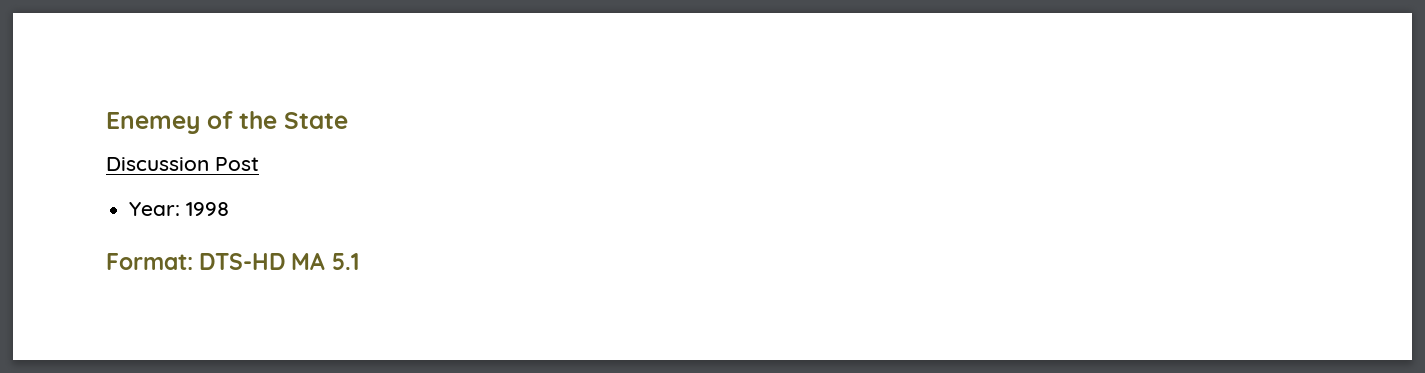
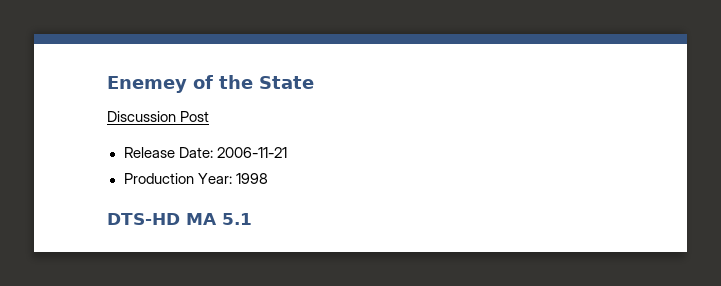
- Year: 1998
+ Release Date: 2006-11-21
+ Production Year: 1998
- Format: DTS-HD MA 5.1
+ DTS-HD MA 5.1

